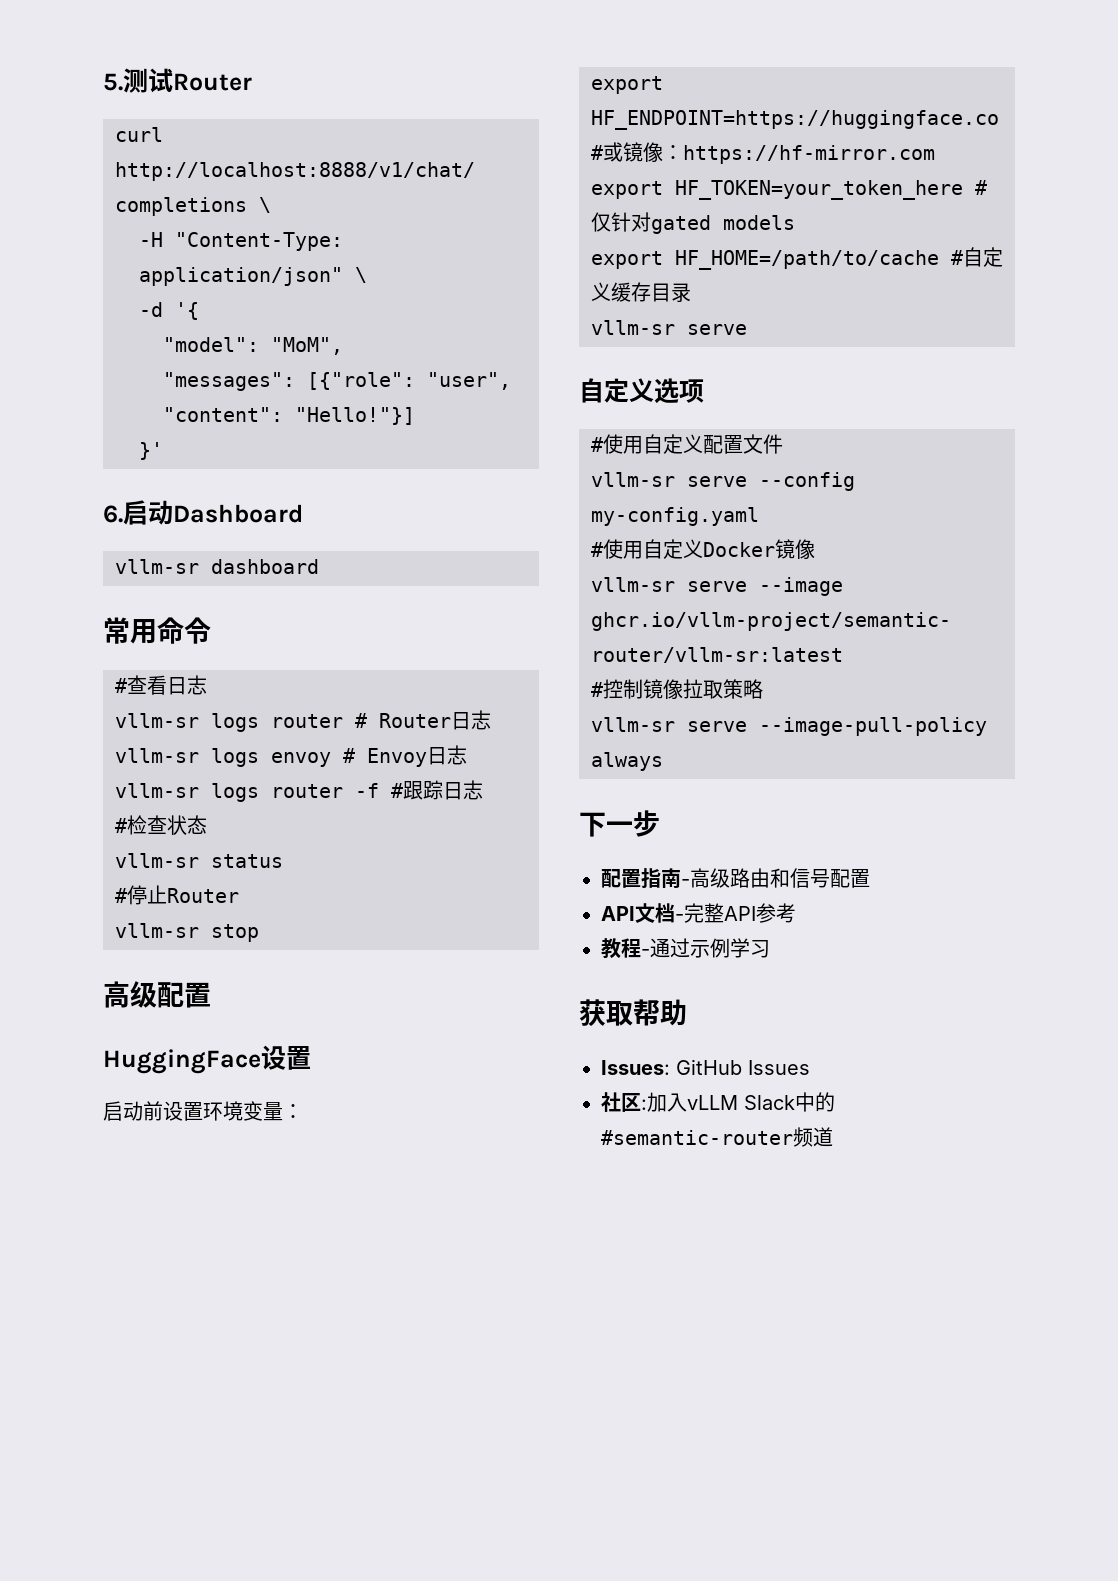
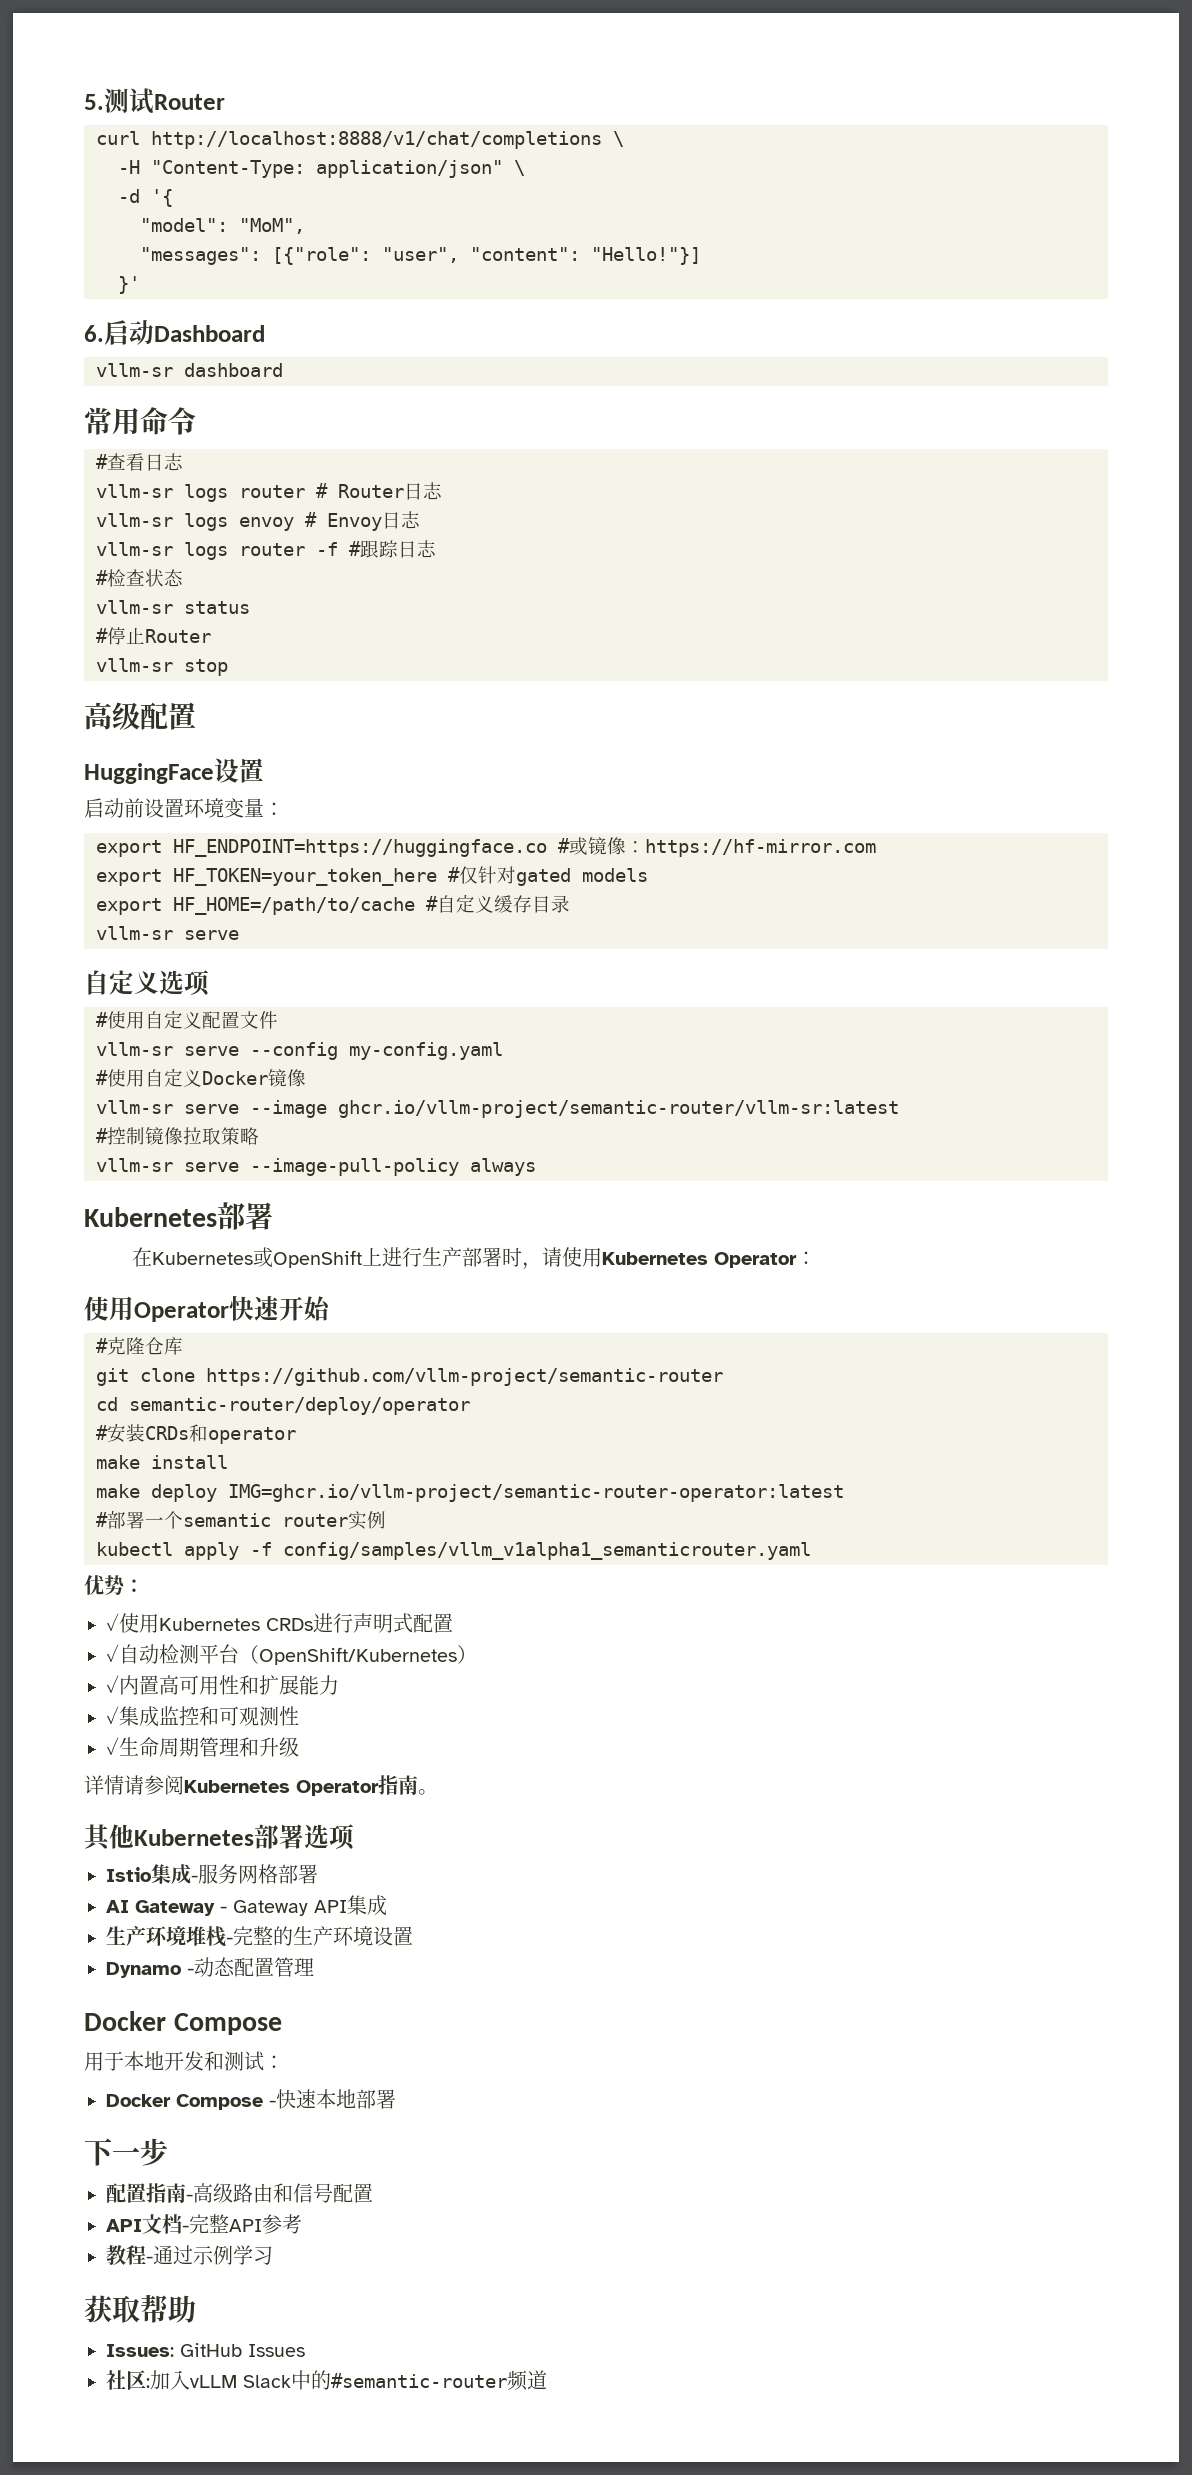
  vllm-sr serve --image-pull-policy always
+ Kubernetes部署
+ 在Kubernetes或OpenShift上进行生产部署时，请使用Kubernetes Operator：
+ 使用Operator快速开始
+ #克隆仓库
+ git clone https://github.com/vllm-project/semantic-router
+ cd semantic-router/deploy/operator
+ #安装CRDs和operator
+ make install
+ make deploy IMG=ghcr.io/vllm-project/semantic-router-operator:latest
+ #部署一个semantic router实例
+ kubectl apply -f config/samples/vllm_v1alpha1_semanticrouter.yaml
+ 优势：
+ ✓使用Kubernetes CRDs进行声明式配置
+ ✓自动检测平台（OpenShift/Kubernetes）
+ ✓内置高可用性和扩展能力
+ ✓集成监控和可观测性
+ ✓生命周期管理和升级
+ 详情请参阅Kubernetes Operator指南。
+ 其他Kubernetes部署选项
+ Istio集成-服务网格部署
+ AI Gateway - Gateway API集成
+ 生产环境堆栈-完整的生产环境设置
+ Dynamo -动态配置管理
+ Docker Compose
+ 用于本地开发和测试：
+ Docker Compose -快速本地部署

